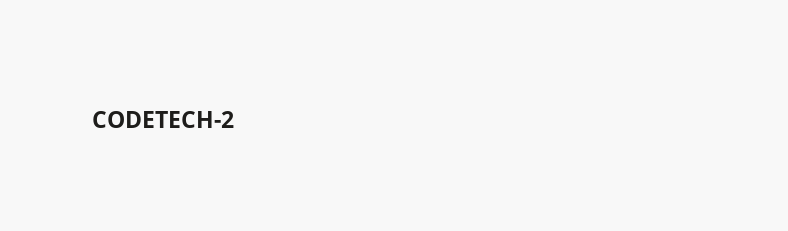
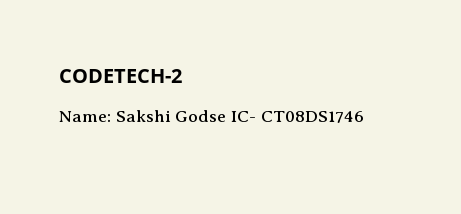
+ Name: Sakshi Godse IC- CT08DS1746

